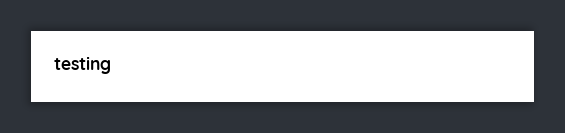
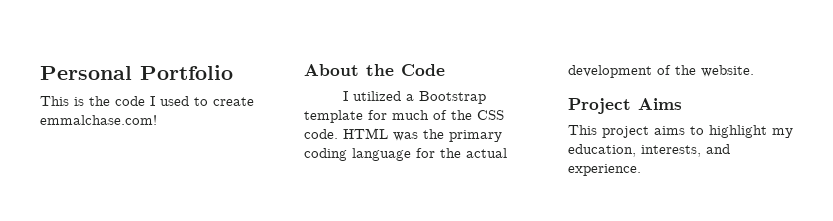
- testing
+ Personal Portfolio
+ This is the code I used to create emmalchase.com!
+ About the Code
+ I utilized a Bootstrap template for much of the CSS code. HTML was the primary coding language for the actual development of the website.
+ Project Aims
+ This project aims to highlight my education, interests, and experience.

